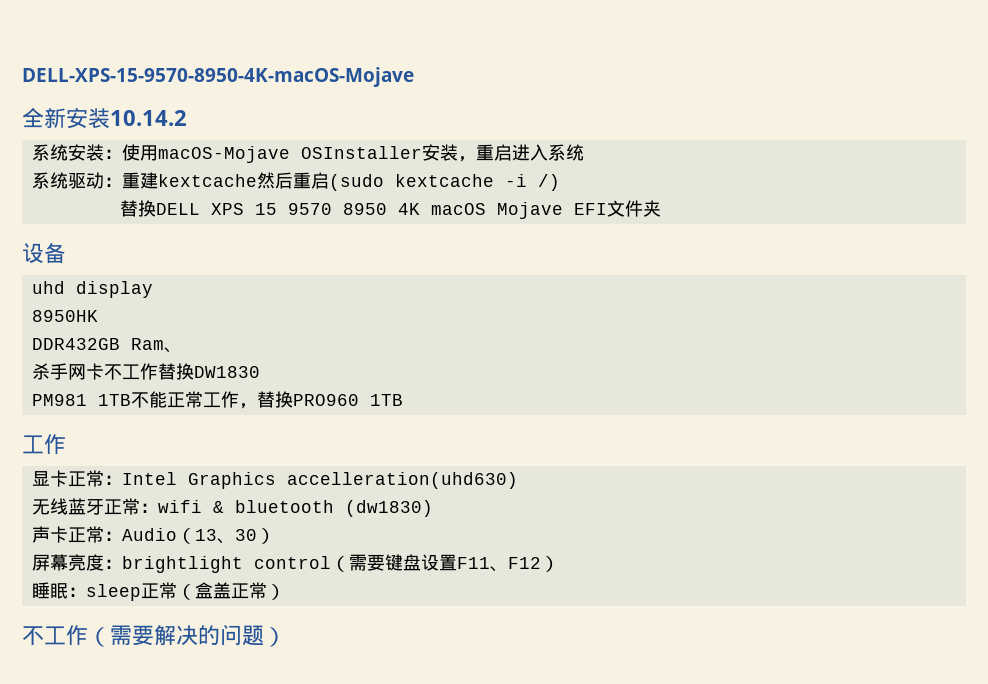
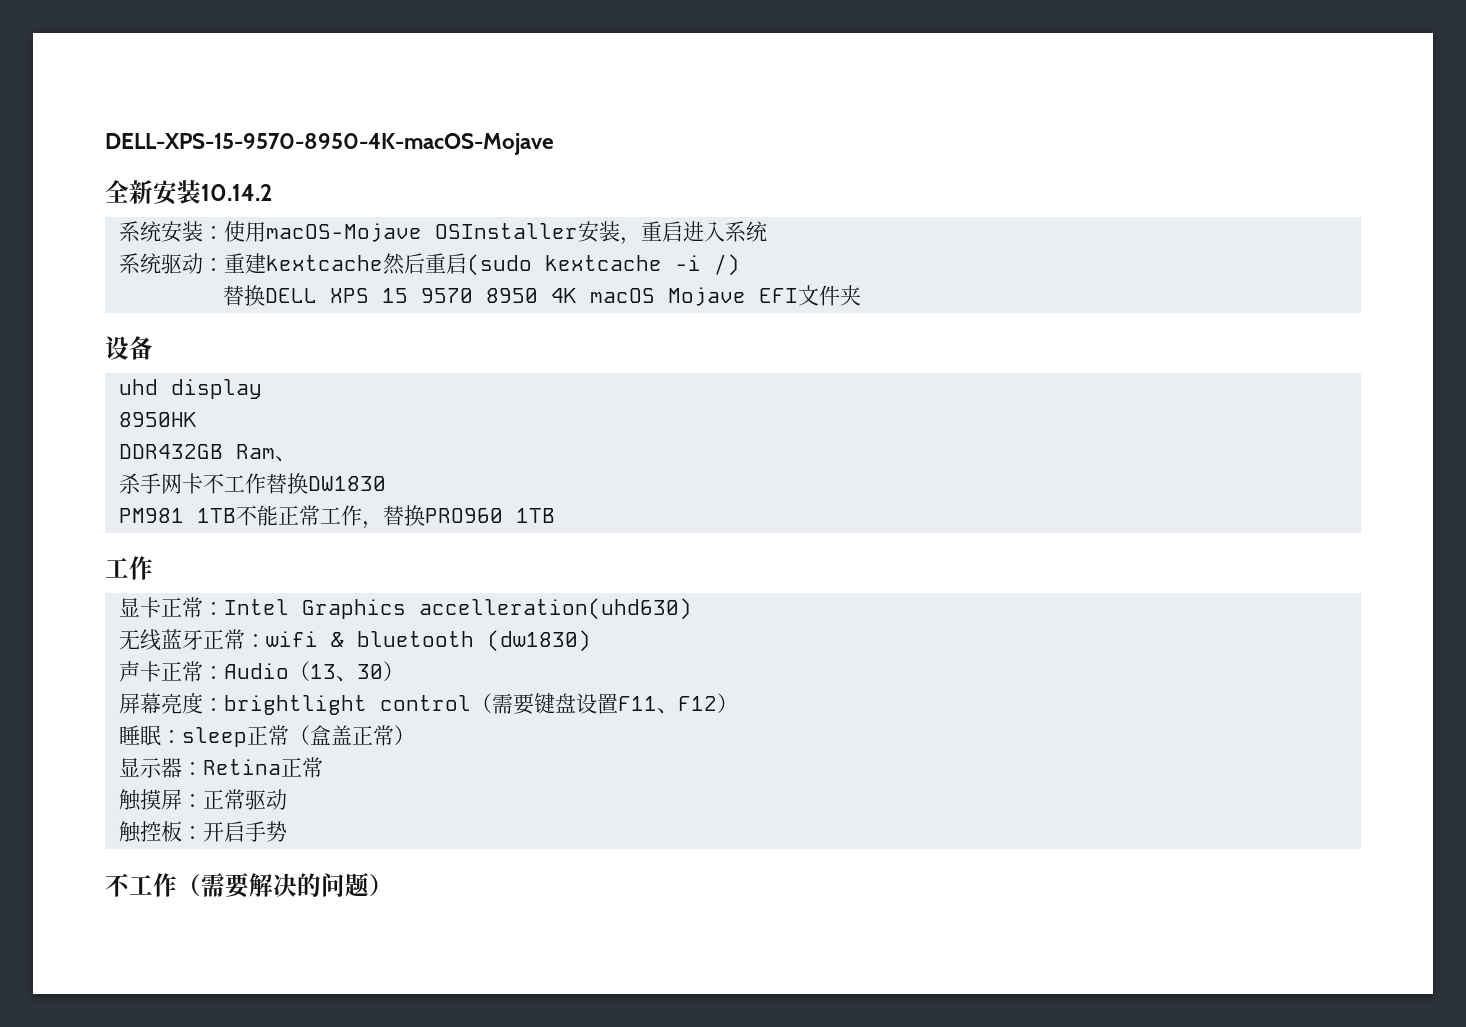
+ 显示器：Retina正常
+ 触摸屏：正常驱动
+ 触控板：开启手势

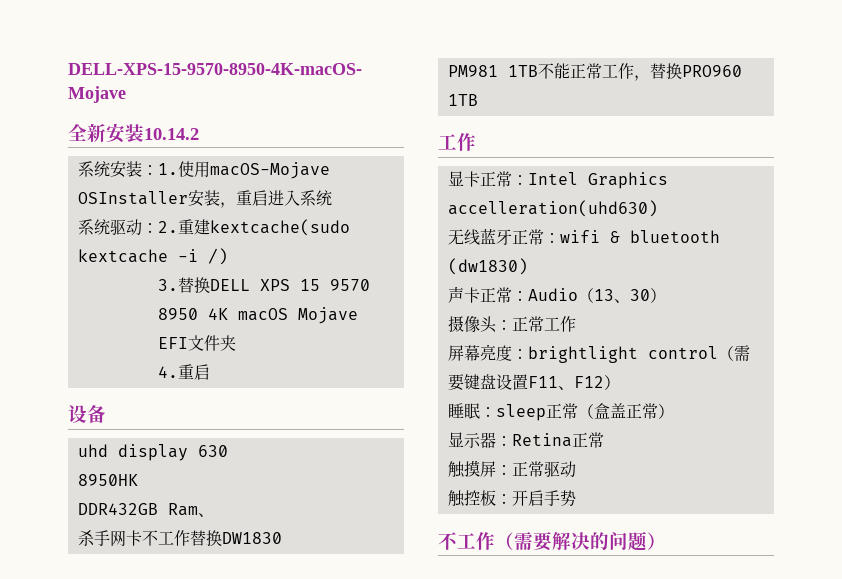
- 系统安装：使用macOS-Mojave OSInstaller安装，重启进入系统
+ 系统安装：1.使用macOS-Mojave OSInstaller安装，重启进入系统
- 系统驱动：重建kextcache然后重启(sudo kextcache -i /)
+ 系统驱动：2.重建kextcache(sudo kextcache -i /)
- 替换DELL XPS 15 9570 8950 4K macOS Mojave EFI文件夹
+ 3.替换DELL XPS 15 9570 8950 4K macOS Mojave EFI文件夹
+ 4.重启
- uhd display
+ uhd display 630
+ 摄像头：正常工作

